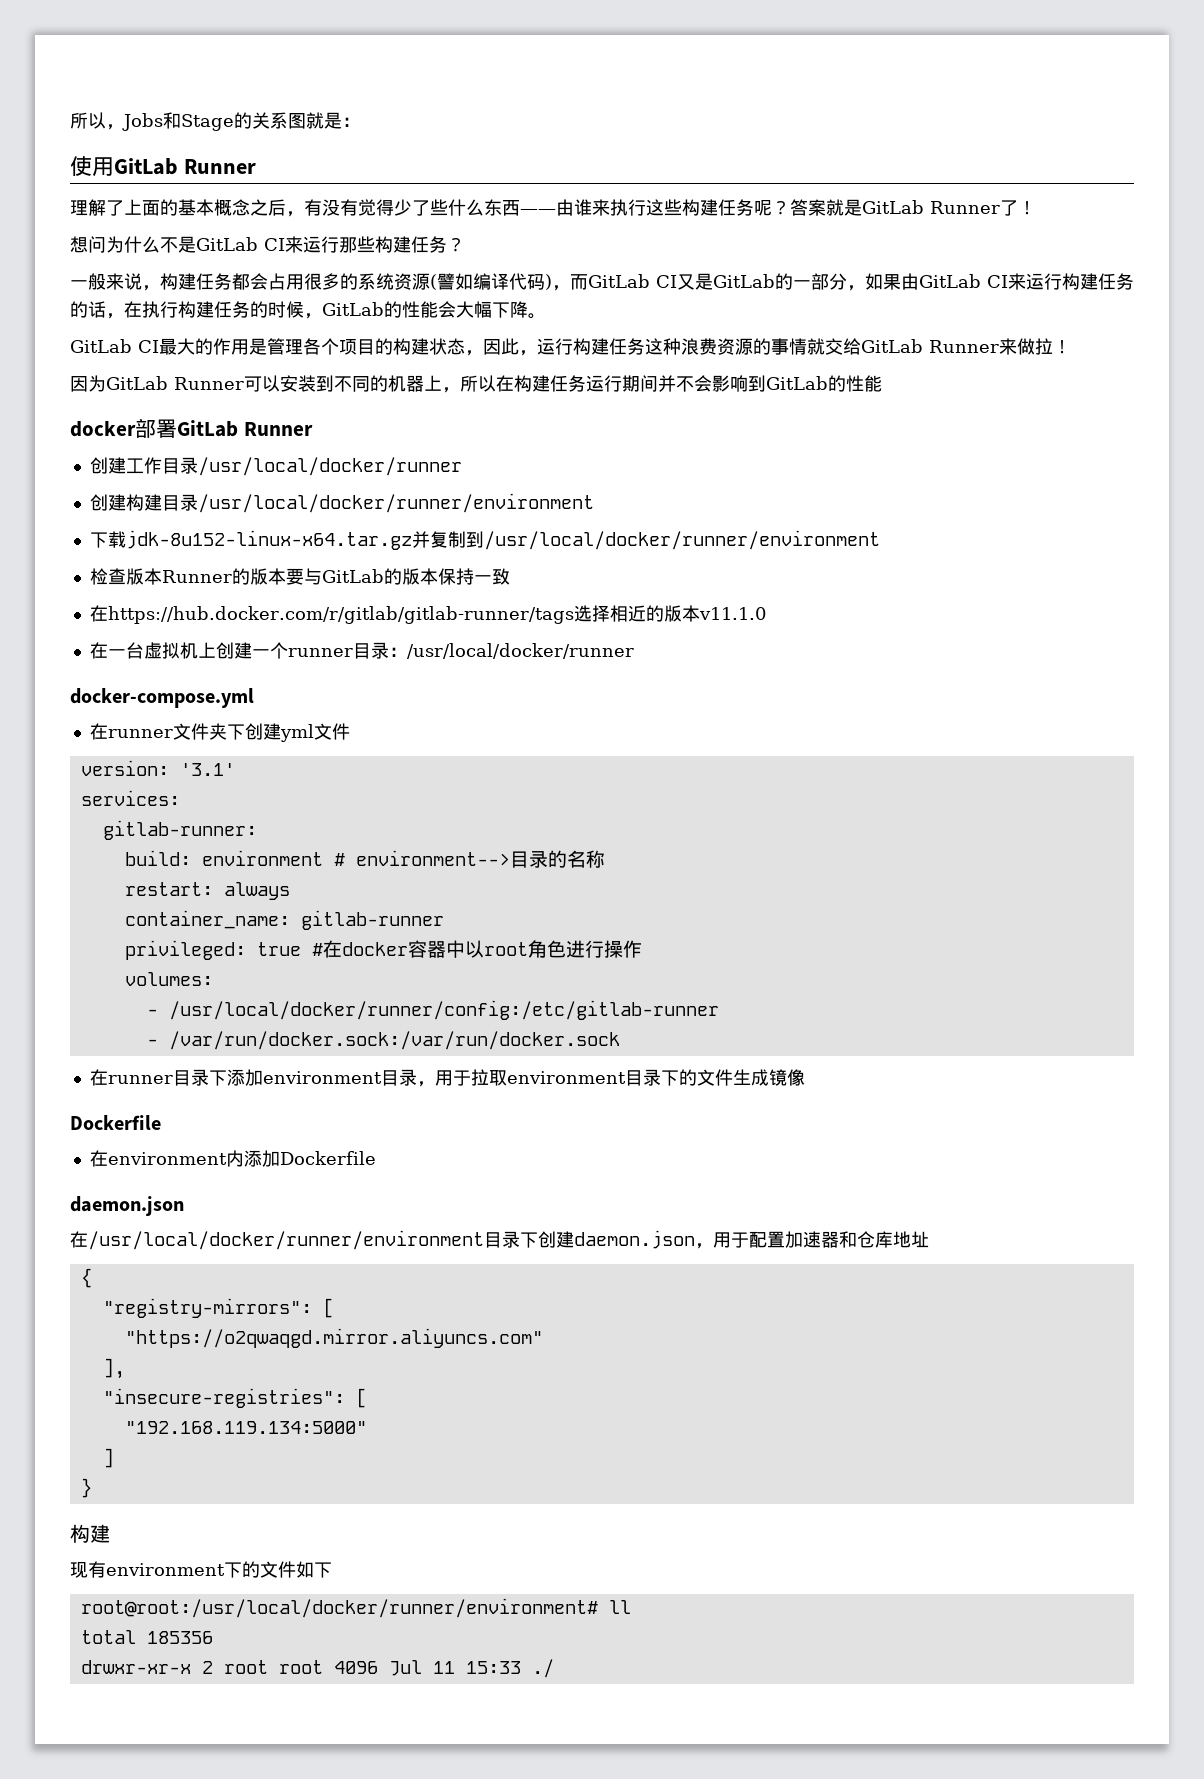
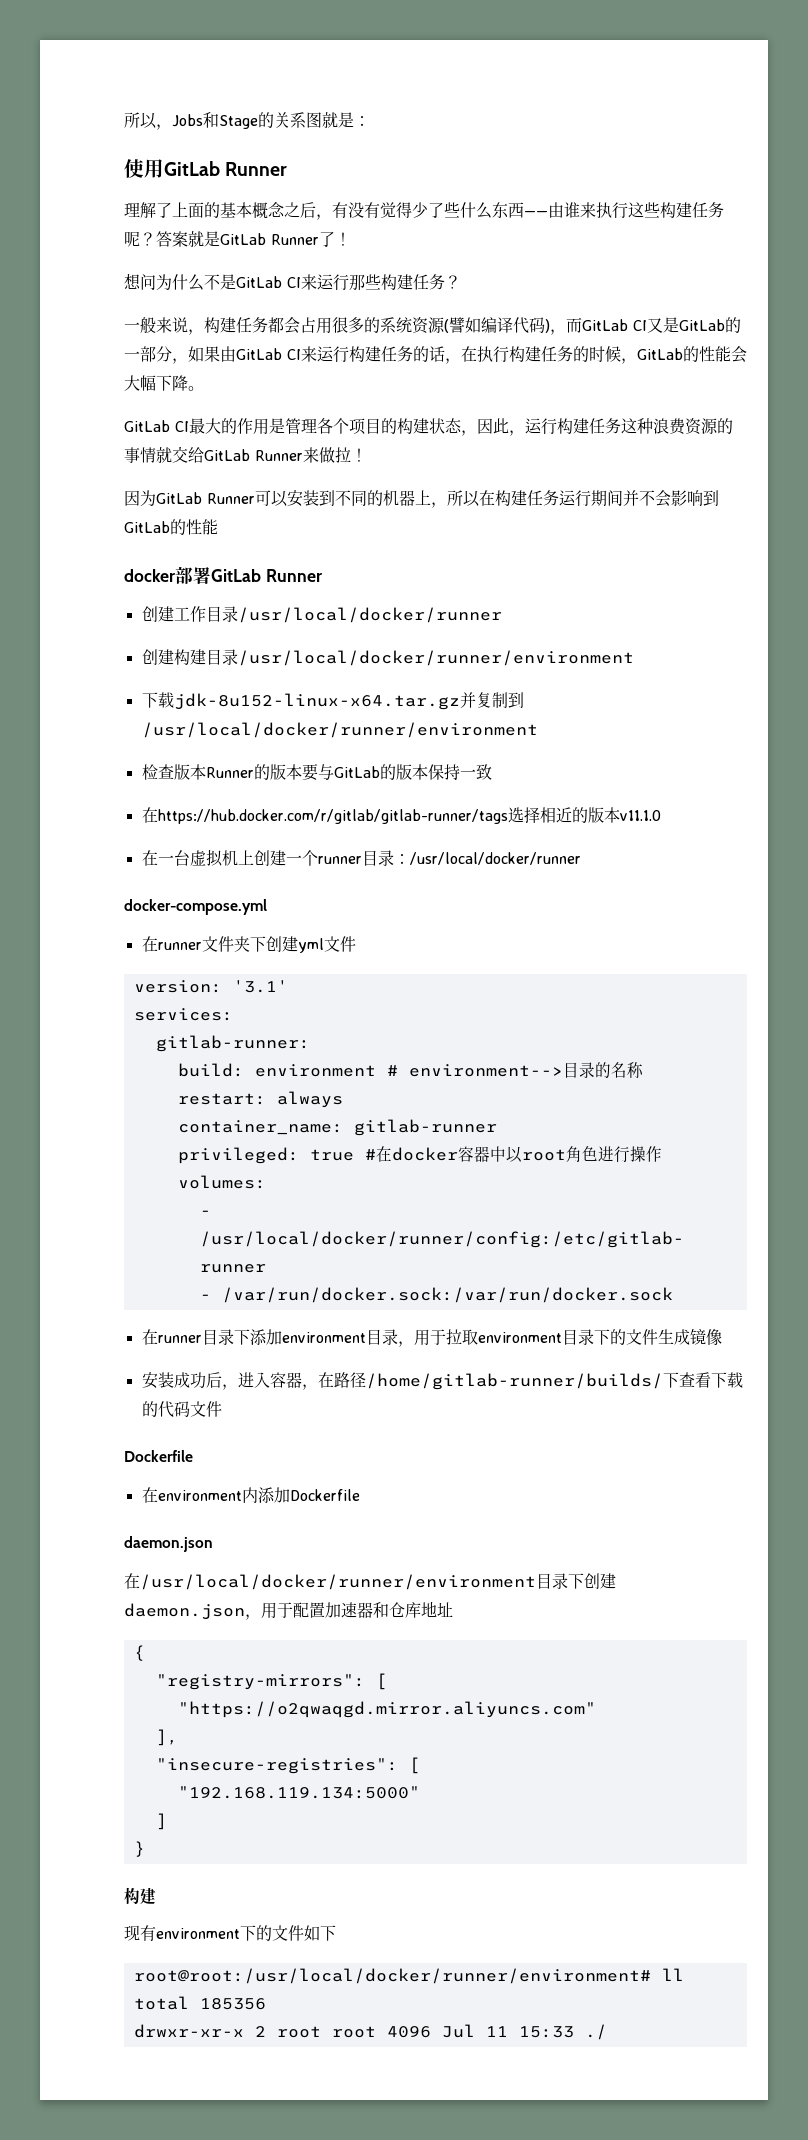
+ 安装成功后，进入容器，在路径/home/gitlab-runner/builds/下查看下载的代码文件

